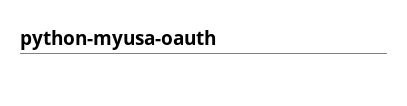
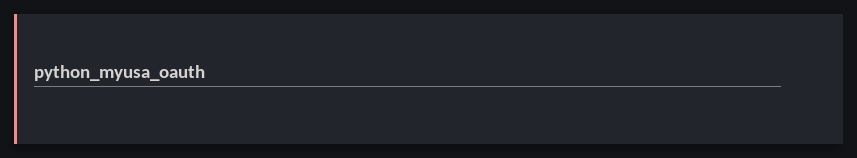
- python-myusa-oauth
+ python_myusa_oauth

